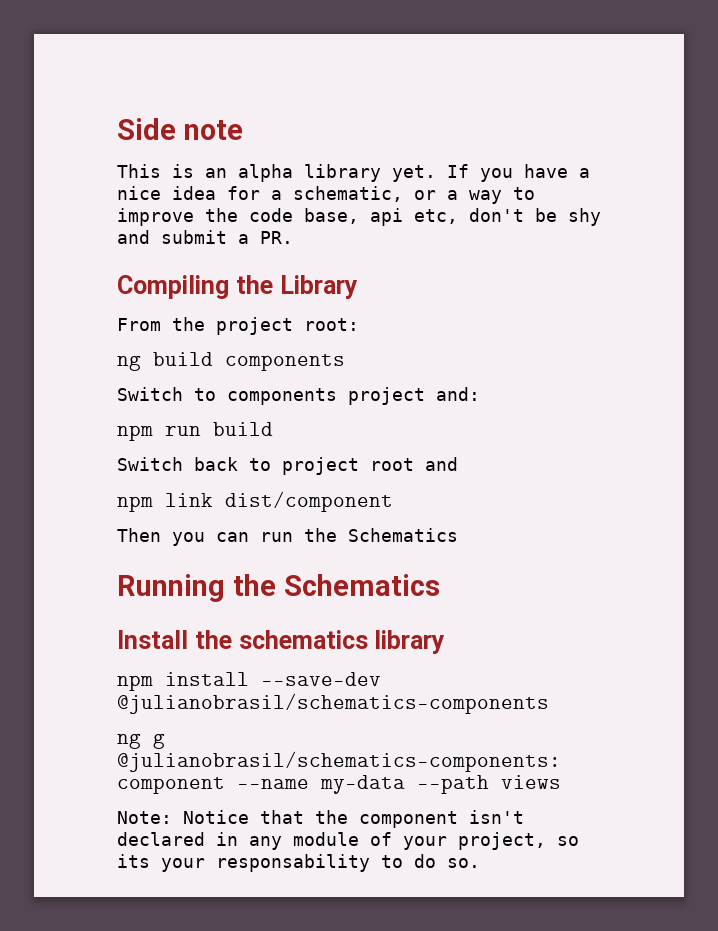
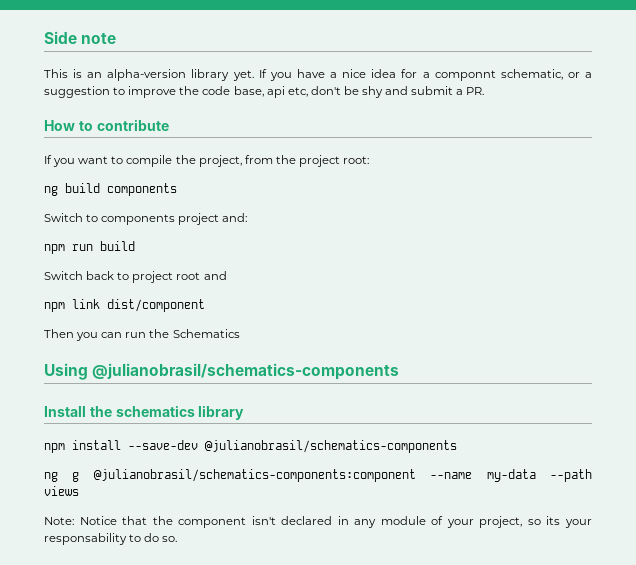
- This is an alpha library yet.
+ This is an alpha-version library yet.
- If you have a nice idea for a schematic, or a way to improve the code base, api etc, don't be shy and submit a PR.
+ If you have a nice idea for a componnt schematic, or a suggestion to improve the code base, api etc, don't be shy and submit a PR.
- Compiling the Library
- From the project root:
+ How to contribute
+ If you want to compile the project, from the project root:
- Running the Schematics
+ Using @julianobrasil/schematics-components

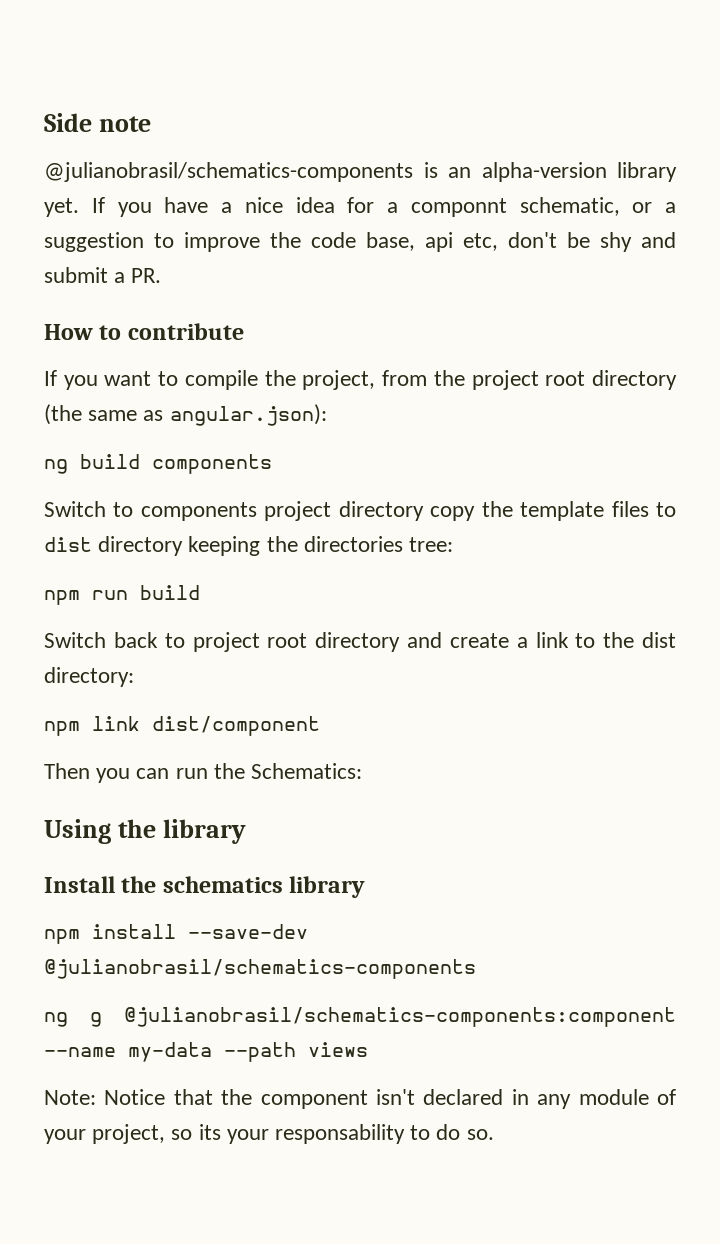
- This is an alpha-version library yet.
+ @julianobrasil/schematics-components is an alpha-version library yet.
- If you want to compile the project, from the project root:
+ If you want to compile the project, from the project root directory (the same as angular.json):
- Switch to components project and:
+ Switch to components project directory copy the template files to dist directory keeping the directories tree:
- Switch back to project root and
+ Switch back to project root directory and create a link to the dist directory:
- Then you can run the Schematics
+ Then you can run the Schematics:
- Using @julianobrasil/schematics-components
+ Using the library

